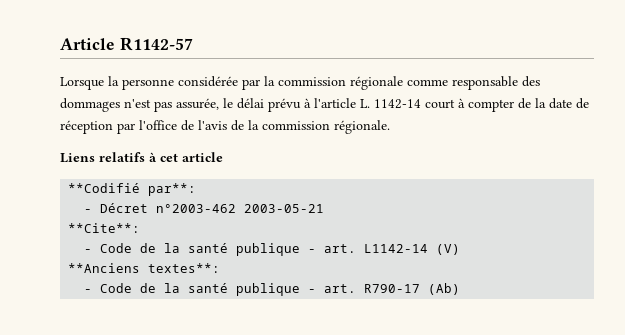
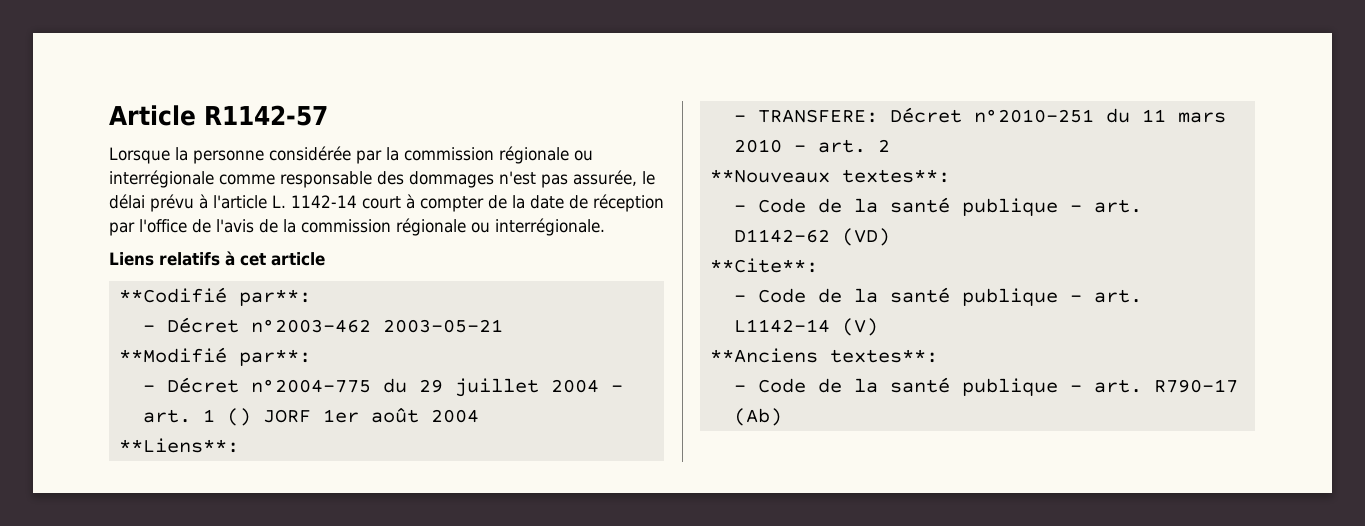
- Lorsque la personne considérée par la commission régionale comme responsable des dommages n'est pas assurée, le délai prévu à l'article L. 1142-14 court à compter de la date de réception par l'office de l'avis de la commission régionale.
+ Lorsque la personne considérée par la commission régionale ou interrégionale comme responsable des dommages n'est pas assurée, le délai prévu à l'article L. 1142-14 court à compter de la date de réception par l'office de l'avis de la commission régionale ou interrégionale.
+ **Modifié par**:
+ - Décret n°2004-775 du 29 juillet 2004 - art. 1 () JORF 1er août 2004
+ **Liens**:
+ - TRANSFERE: Décret n°2010-251 du 11 mars 2010 - art. 2
+ **Nouveaux textes**:
+ - Code de la santé publique - art. D1142-62 (VD)

